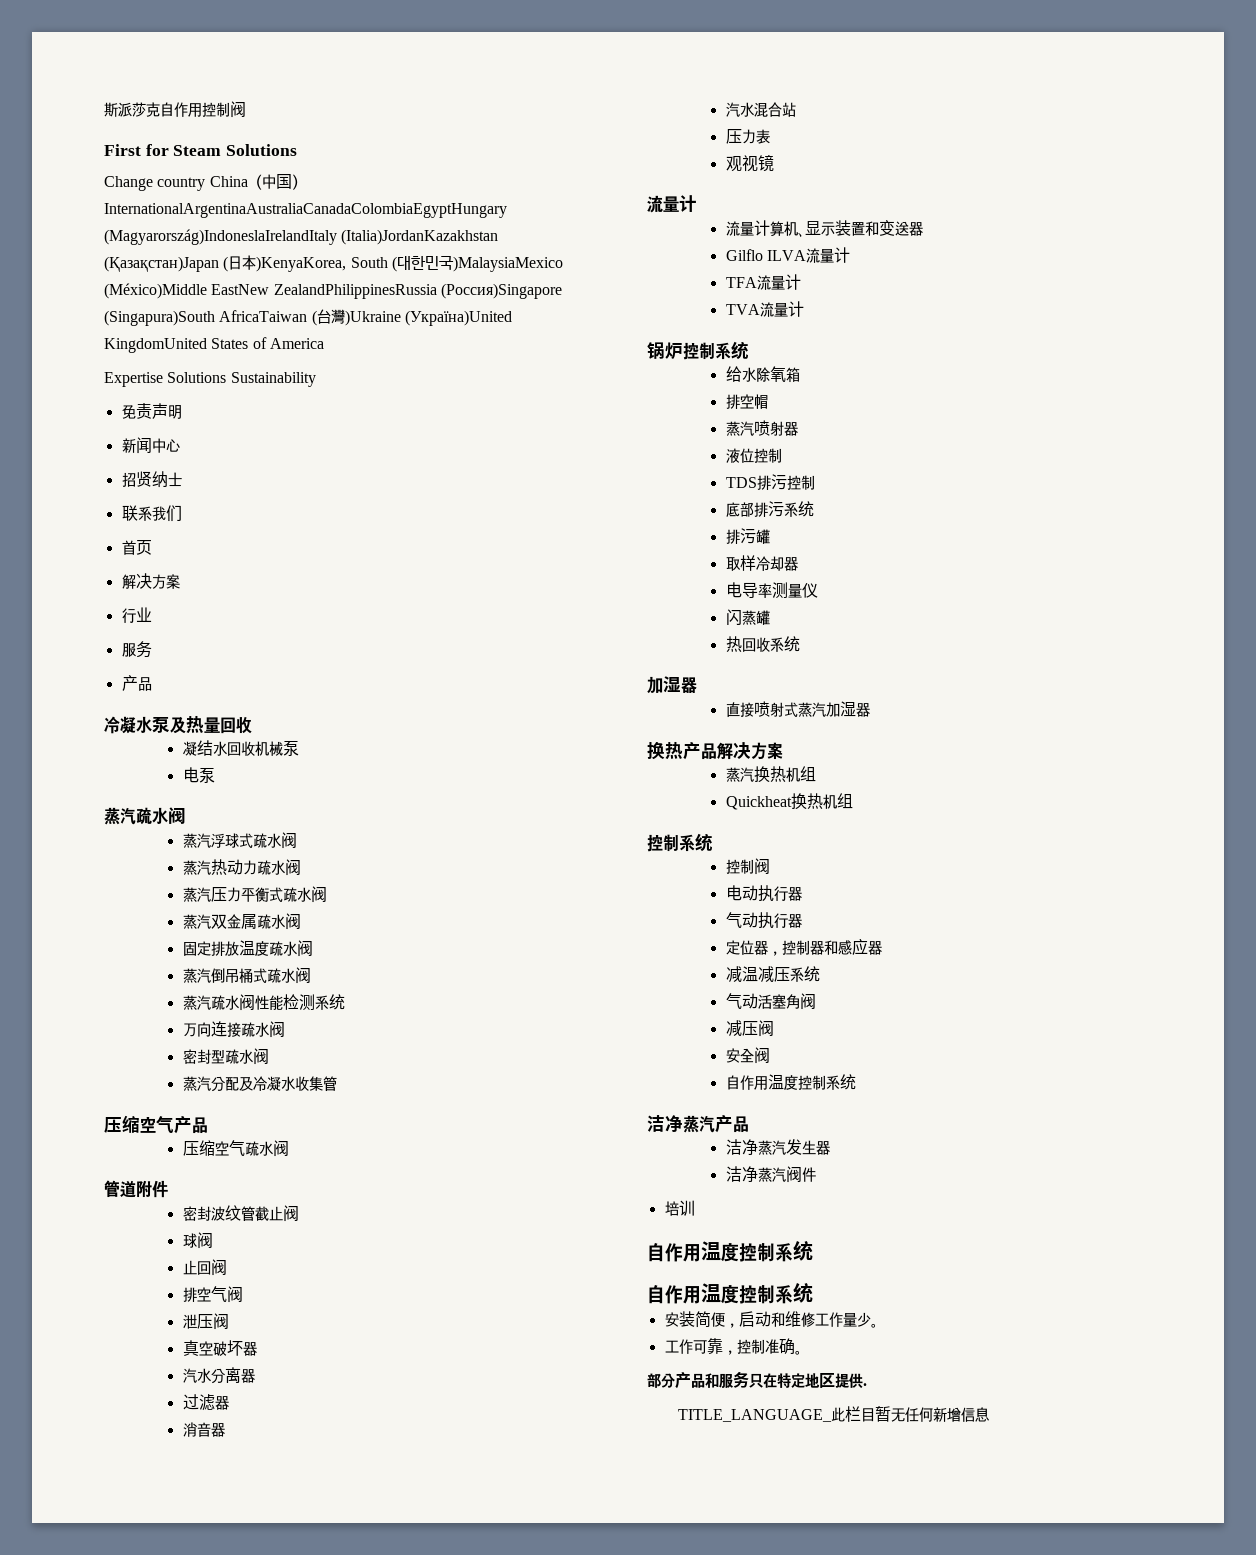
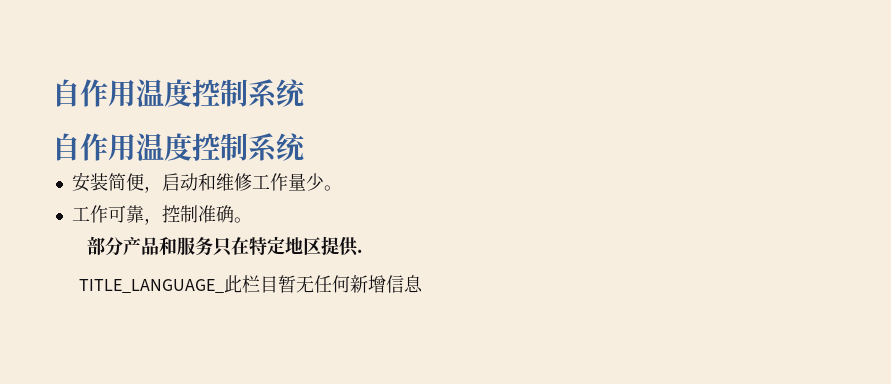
- 斯派莎克自作用控制阀
- First for Steam Solutions
- Change country China（中国）InternationalArgentinaAustraliaCanadaColombiaEgyptHungary (Magyarország)IndoneslaIrelandItaly (Italia)JordanKazakhstan (Қазақстан)Japan (日本)KenyaKorea, South (대한민국)MalaysiaMexico (México)Middle EastNew ZealandPhilippinesRussia (Россия)Singapore (Singapura)South AfricaTaiwan (台灣)Ukraine (Україна)United KingdomUnited States of America
- Expertise Solutions Sustainability
- 免责声明
- 新闻中心
- 招贤纳士
- 联系我们
- 首页
- 解决方案
- 行业
- 服务
- 产品
- 冷凝水泵及热量回收
- 凝结水回收机械泵
- 电泵
- 蒸汽疏水阀
- 蒸汽浮球式疏水阀
- 蒸汽热动力疏水阀
- 蒸汽压力平衡式疏水阀
- 蒸汽双金属疏水阀
- 固定排放温度疏水阀
- 蒸汽倒吊桶式疏水阀
- 蒸汽疏水阀性能检测系统
- 万向连接疏水阀
- 密封型疏水阀
- 蒸汽分配及冷凝水收集管
- 压缩空气产品
- 压缩空气疏水阀
- 管道附件
- 密封波纹管截止阀
- 球阀
- 止回阀
- 排空气阀
- 泄压阀
- 真空破坏器
- 汽水分离器
- 过滤器
- 消音器
- 汽水混合站
- 压力表
- 观视镜
- 流量计
- 流量计算机、显示装置和变送器
- Gilflo ILVA流量计
- TFA流量计
- TVA流量计
- 锅炉控制系统
- 给水除氧箱
- 排空帽
- 蒸汽喷射器
- 液位控制
- TDS排污控制
- 底部排污系统
- 排污罐
- 取样冷却器
- 电导率测量仪
- 闪蒸罐
- 热回收系统
- 加湿器
- 直接喷射式蒸汽加湿器
- 换热产品解决方案
- 蒸汽换热机组
- Quickheat换热机组
- 控制系统
- 控制阀
- 电动执行器
- 气动执行器
- 定位器，控制器和感应器
- 减温减压系统
- 气动活塞角阀
- 减压阀
- 安全阀
- 自作用温度控制系统
- 洁净蒸汽产品
- 洁净蒸汽发生器
- 洁净蒸汽阀件
- 培训

